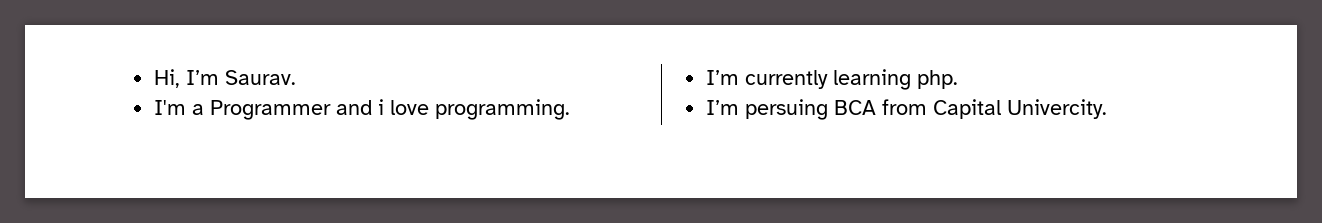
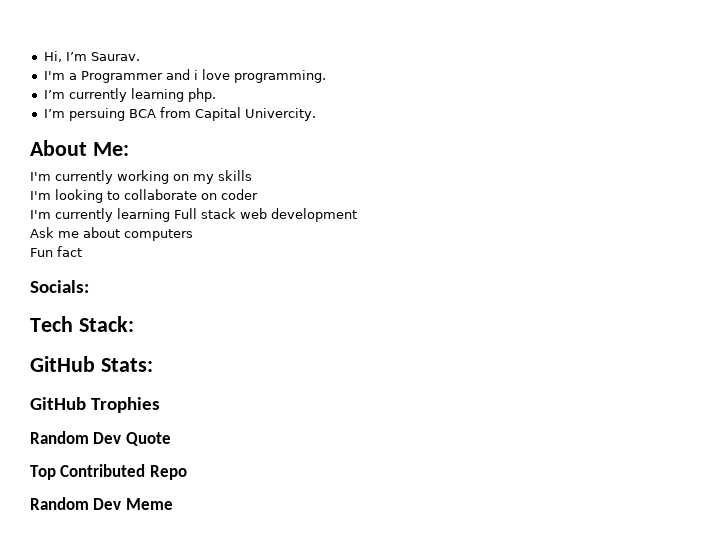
+ About Me:
+ I'm currently working on my skills
+ I'm looking to collaborate on coder
+ I'm currently learning Full stack web development
+ Ask me about computers
+ Fun fact
+ Socials:
+ Tech Stack:
+ GitHub Stats:
+ GitHub Trophies
+ Random Dev Quote
+ Top Contributed Repo
+ Random Dev Meme

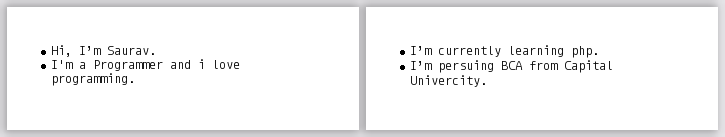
- About Me:
- I'm currently working on my skills
- I'm looking to collaborate on coder
- I'm currently learning Full stack web development
- Ask me about computers
- Fun fact
- Socials:
- Tech Stack:
- GitHub Stats:
- GitHub Trophies
- Random Dev Quote
- Top Contributed Repo
- Random Dev Meme

